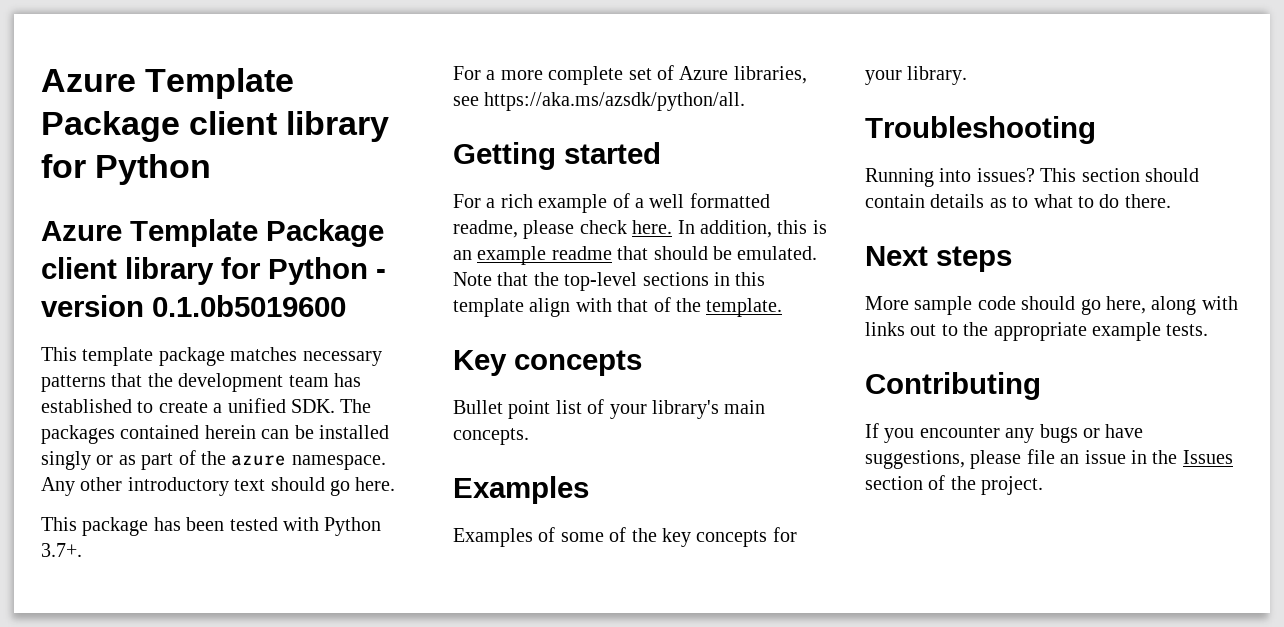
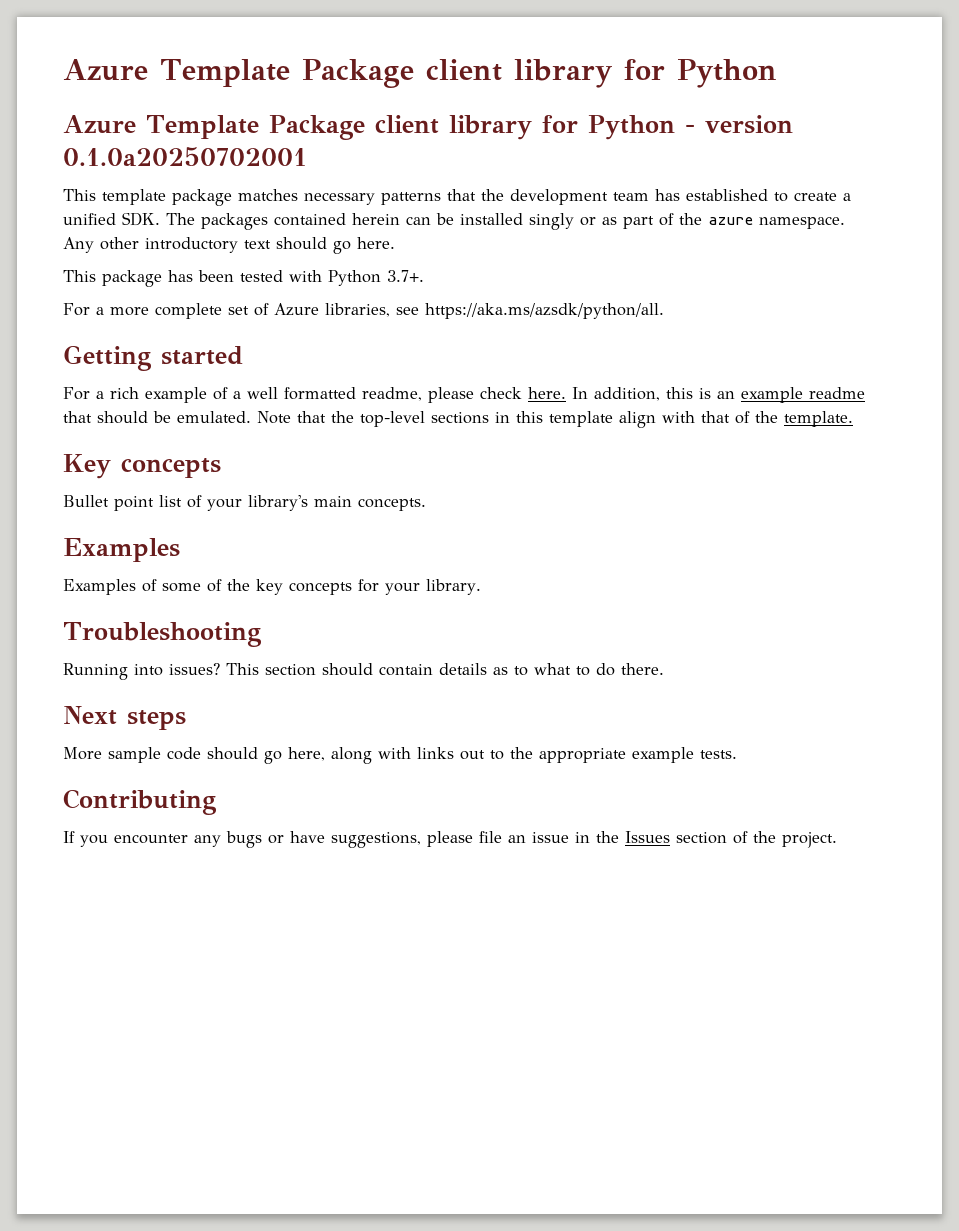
- Azure Template Package client library for Python - version 0.1.0b5019600
+ Azure Template Package client library for Python - version 0.1.0a20250702001

